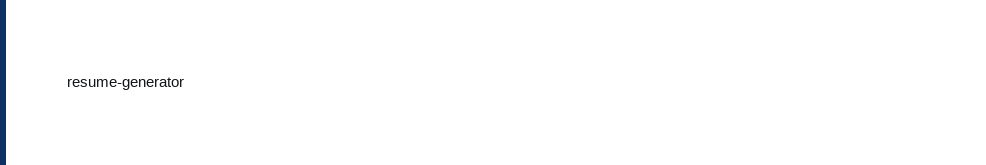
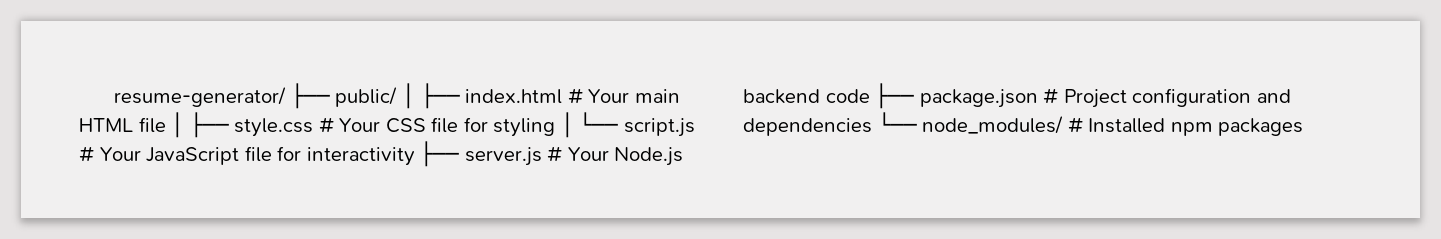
- resume-generator
+ resume-generator/ ├── public/ │ ├── index.html # Your main HTML file │ ├── style.css # Your CSS file for styling │ └── script.js # Your JavaScript file for interactivity ├── server.js # Your Node.js backend code ├── package.json # Project configuration and dependencies └── node_modules/ # Installed npm packages

